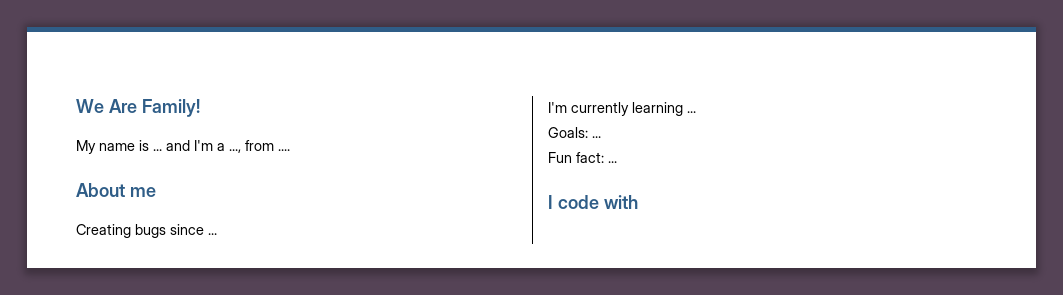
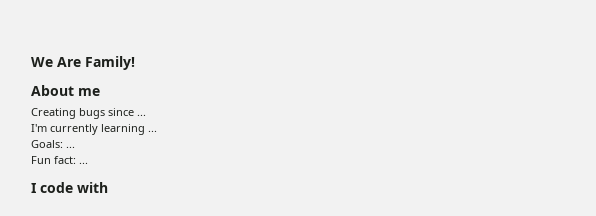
- My name is ... and I'm a ..., from ....

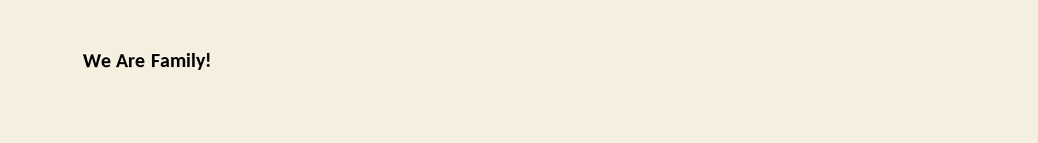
- About me
- Creating bugs since ...
- I'm currently learning ...
- Goals: ...
- Fun fact: ...
- I code with

